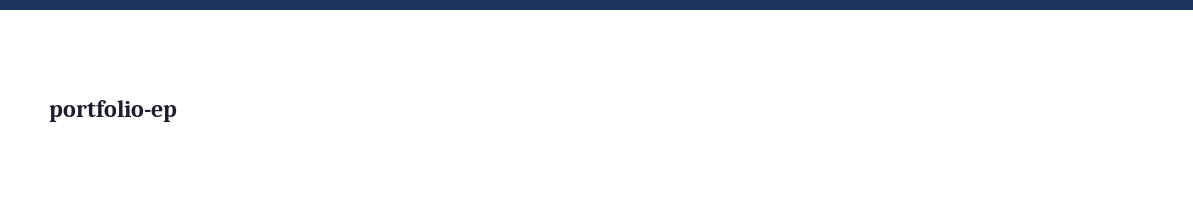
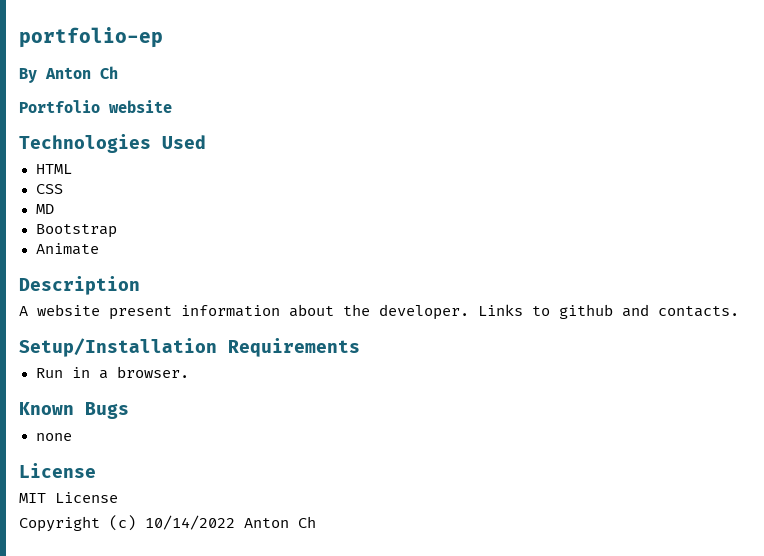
+ By Anton Ch
+ Portfolio website
+ Technologies Used
+ HTML
+ CSS
+ MD
+ Bootstrap
+ Animate
+ Description
+ A website present information about the developer. Links to github and contacts.
+ Setup/Installation Requirements
+ Run in a browser.
+ Known Bugs
+ none
+ License
+ MIT License
+ Copyright (c) 10/14/2022 Anton Ch

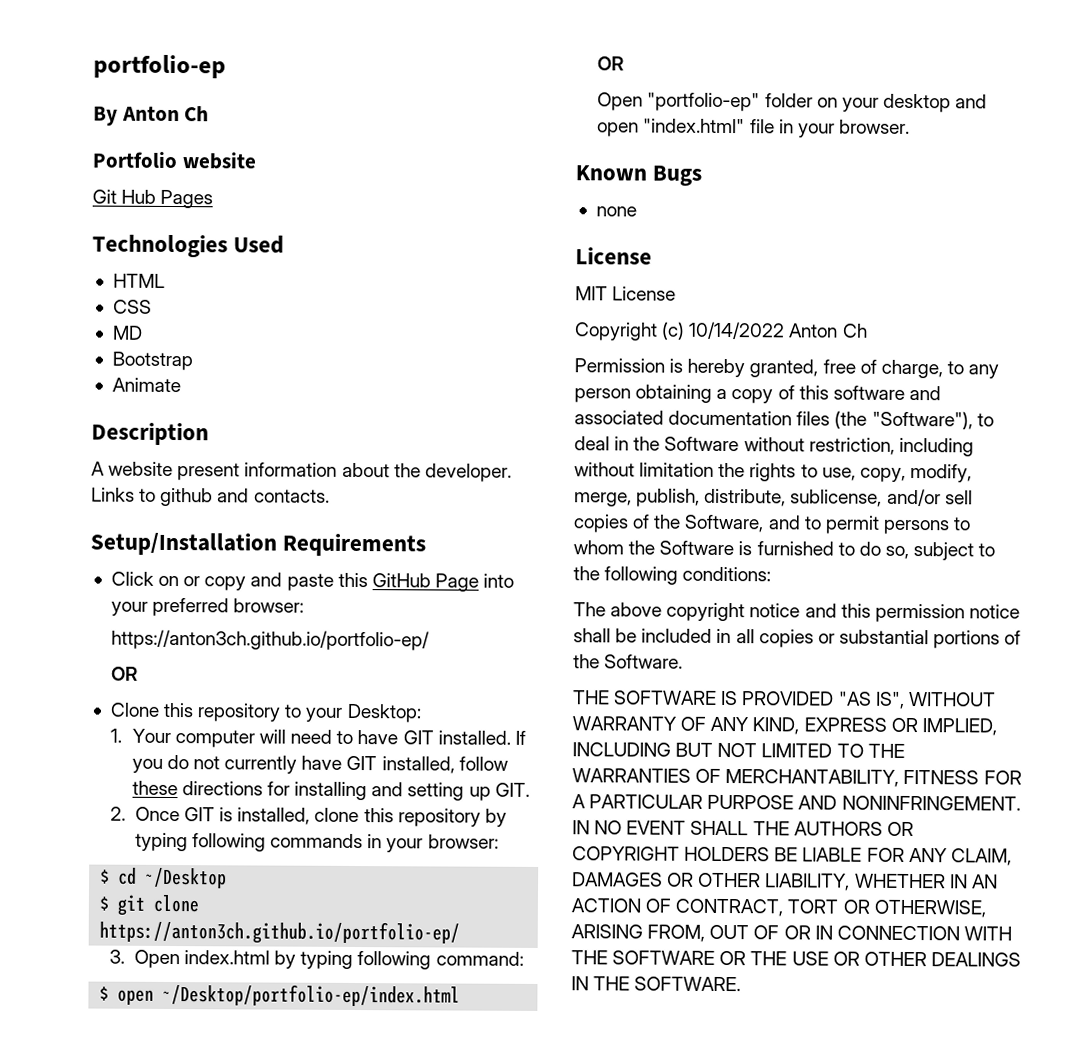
+ Git Hub Pages
- Run in a browser.
+ Click on or copy and paste this GitHub Page into your preferred browser:
+ https://anton3ch.github.io/portfolio-ep/
+ OR
+ Clone this repository to your Desktop:
+ 1. Your computer will need to have GIT installed. If you do not currently have GIT installed, follow these directions for installing and setting up GIT.
+ 2. Once GIT is installed, clone this repository by typing following commands in your browser:
+ $ cd ~/Desktop
+ $ git clone https://anton3ch.github.io/portfolio-ep/
+ 3. Open index.html by typing following command:
+ $ open ~/Desktop/portfolio-ep/index.html
+ OR
+ Open "portfolio-ep" folder on your desktop and open "index.html" file in your browser.
+ Permission is hereby granted, free of charge, to any person obtaining a copy of this software and associated documentation files (the "Software"), to deal in the Software without restriction, including without limitation the rights to use, copy, modify, merge, publish, distribute, sublicense, and/or sell copies of the Software, and to permit persons to whom the Software is furnished to do so, subject to the following conditions:
+ The above copyright notice and this permission notice shall be included in all copies or substantial portions of the Software.
+ THE SOFTWARE IS PROVIDED "AS IS", WITHOUT WARRANTY OF ANY KIND, EXPRESS OR IMPLIED, INCLUDING BUT NOT LIMITED TO THE WARRANTIES OF MERCHANTABILITY, FITNESS FOR A PARTICULAR PURPOSE AND NONINFRINGEMENT. IN NO EVENT SHALL THE AUTHORS OR COPYRIGHT HOLDERS BE LIABLE FOR ANY CLAIM, DAMAGES OR OTHER LIABILITY, WHETHER IN AN ACTION OF CONTRACT, TORT OR OTHERWISE, ARISING FROM, OUT OF OR IN CONNECTION WITH THE SOFTWARE OR THE USE OR OTHER DEALINGS IN THE SOFTWARE.

